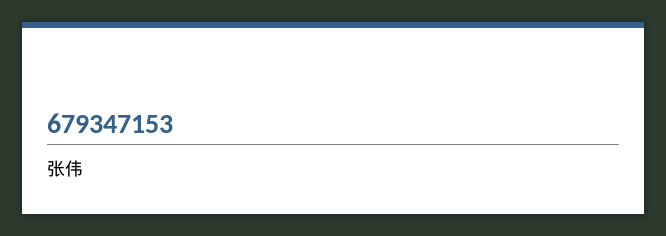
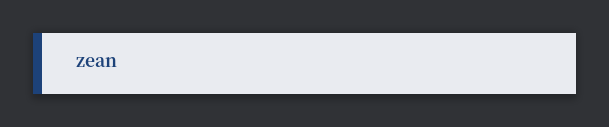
- 679347153
- 张伟
+ zean

